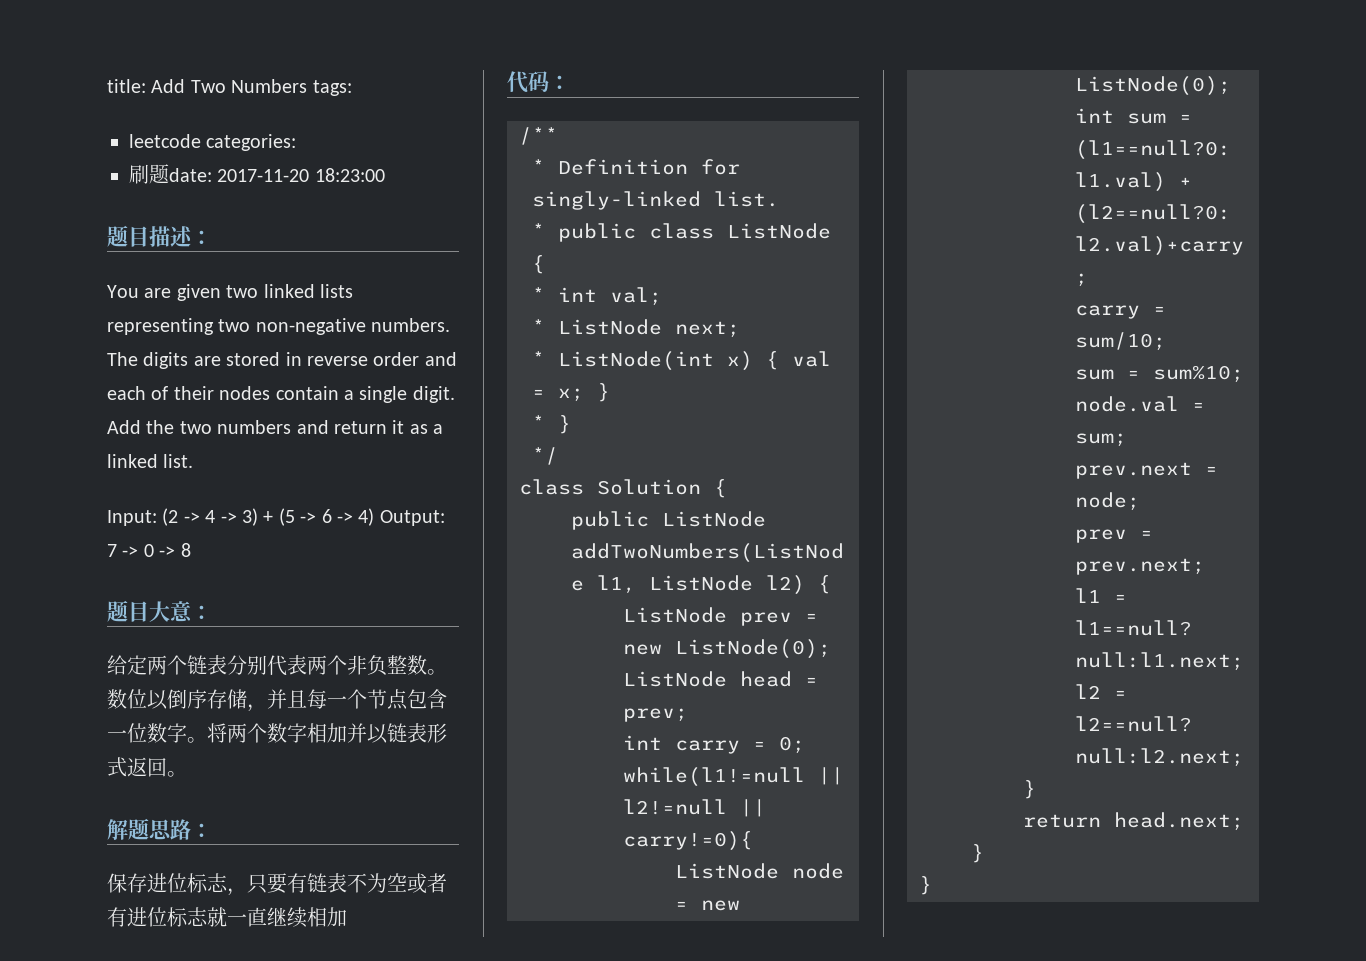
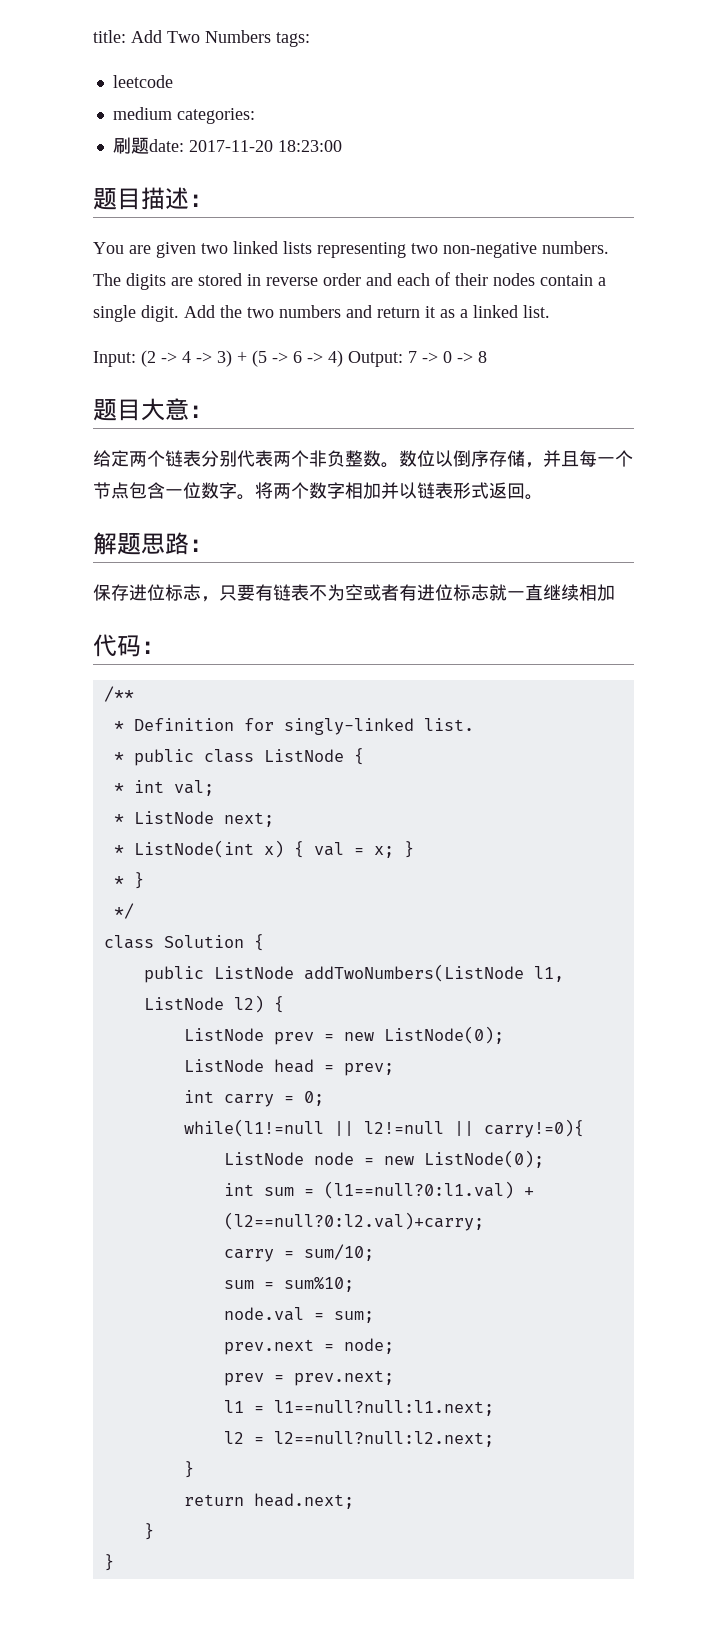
- leetcode categories:
+ leetcode
+ medium categories:

